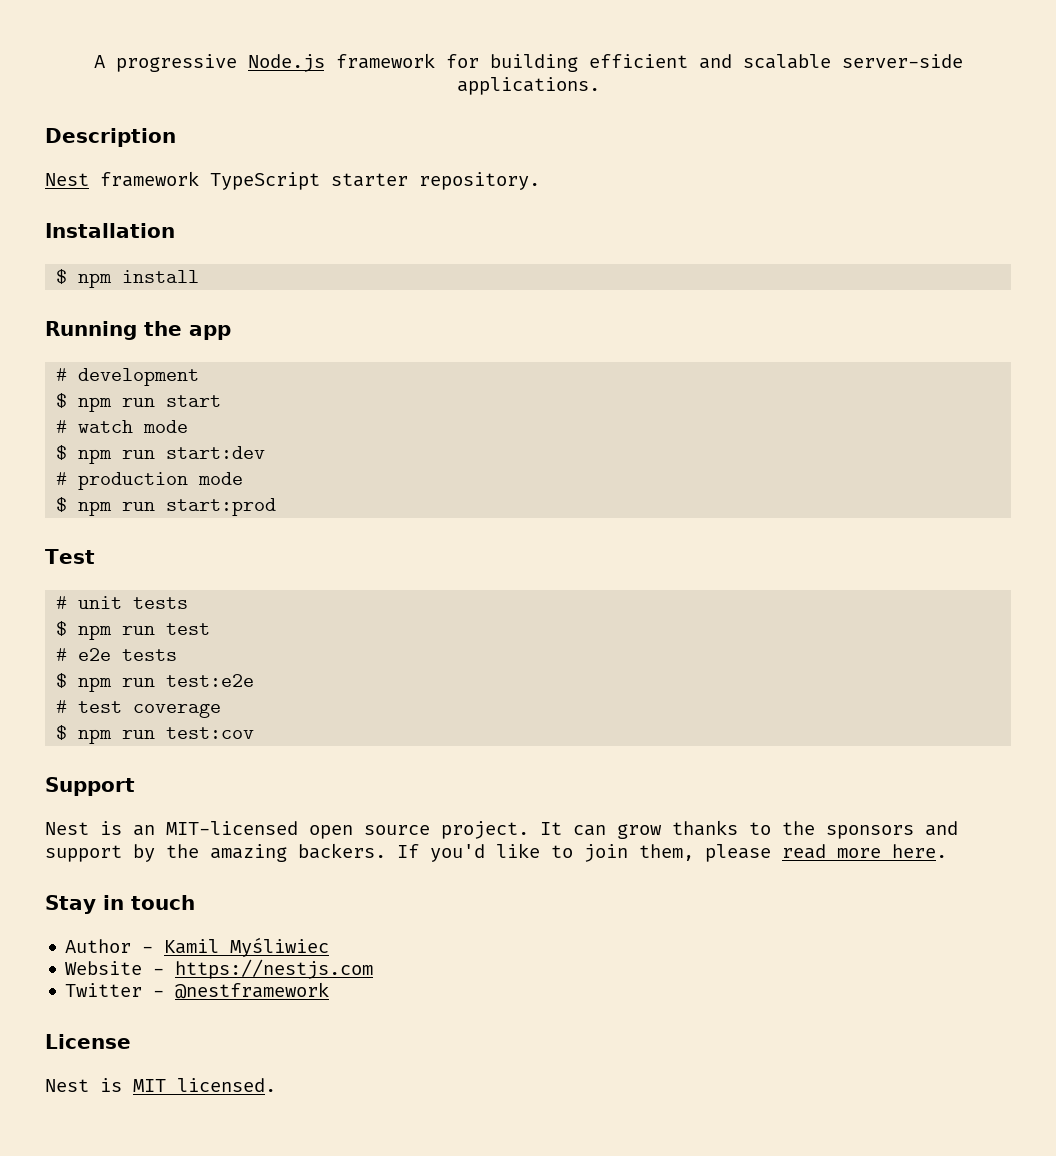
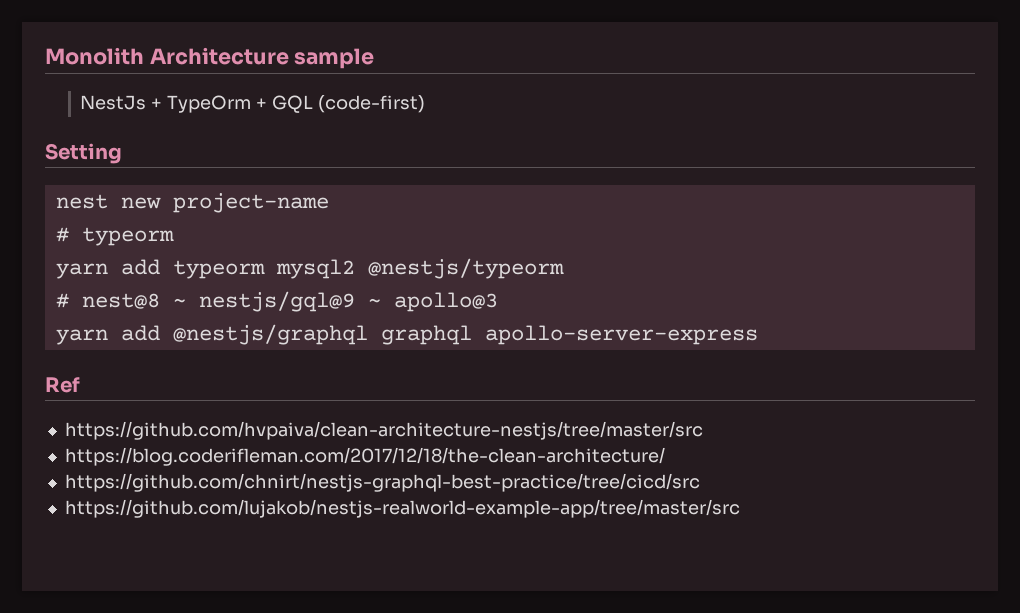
- A progressive Node.js framework for building efficient and scalable server-side applications.
- Description
- Nest framework TypeScript starter repository.
- Installation
- $ npm install
- Running the app
- # development
- $ npm run start
- # watch mode
- $ npm run start:dev
- # production mode
- $ npm run start:prod
- Test
- # unit tests
- $ npm run test
- # e2e tests
- $ npm run test:e2e
- # test coverage
- $ npm run test:cov
- Support
- Nest is an MIT-licensed open source project. It can grow thanks to the sponsors and support by the amazing backers. If you'd like to join them, please read more here.
- Stay in touch
- Author - Kamil Myśliwiec
- Website - https://nestjs.com
- Twitter - @nestframework
- License
- Nest is MIT licensed.
+ Monolith Architecture sample
+ NestJs + TypeOrm + GQL (code-first)
+ Setting
+ nest new project-name
+ # typeorm
+ yarn add typeorm mysql2 @nestjs/typeorm
+ # nest@8 ~ nestjs/gql@9 ~ apollo@3
+ yarn add @nestjs/graphql graphql apollo-server-express
+ Ref
+ https://github.com/hvpaiva/clean-architecture-nestjs/tree/master/src
+ https://blog.coderifleman.com/2017/12/18/the-clean-architecture/
+ https://github.com/chnirt/nestjs-graphql-best-practice/tree/cicd/src
+ https://github.com/lujakob/nestjs-realworld-example-app/tree/master/src

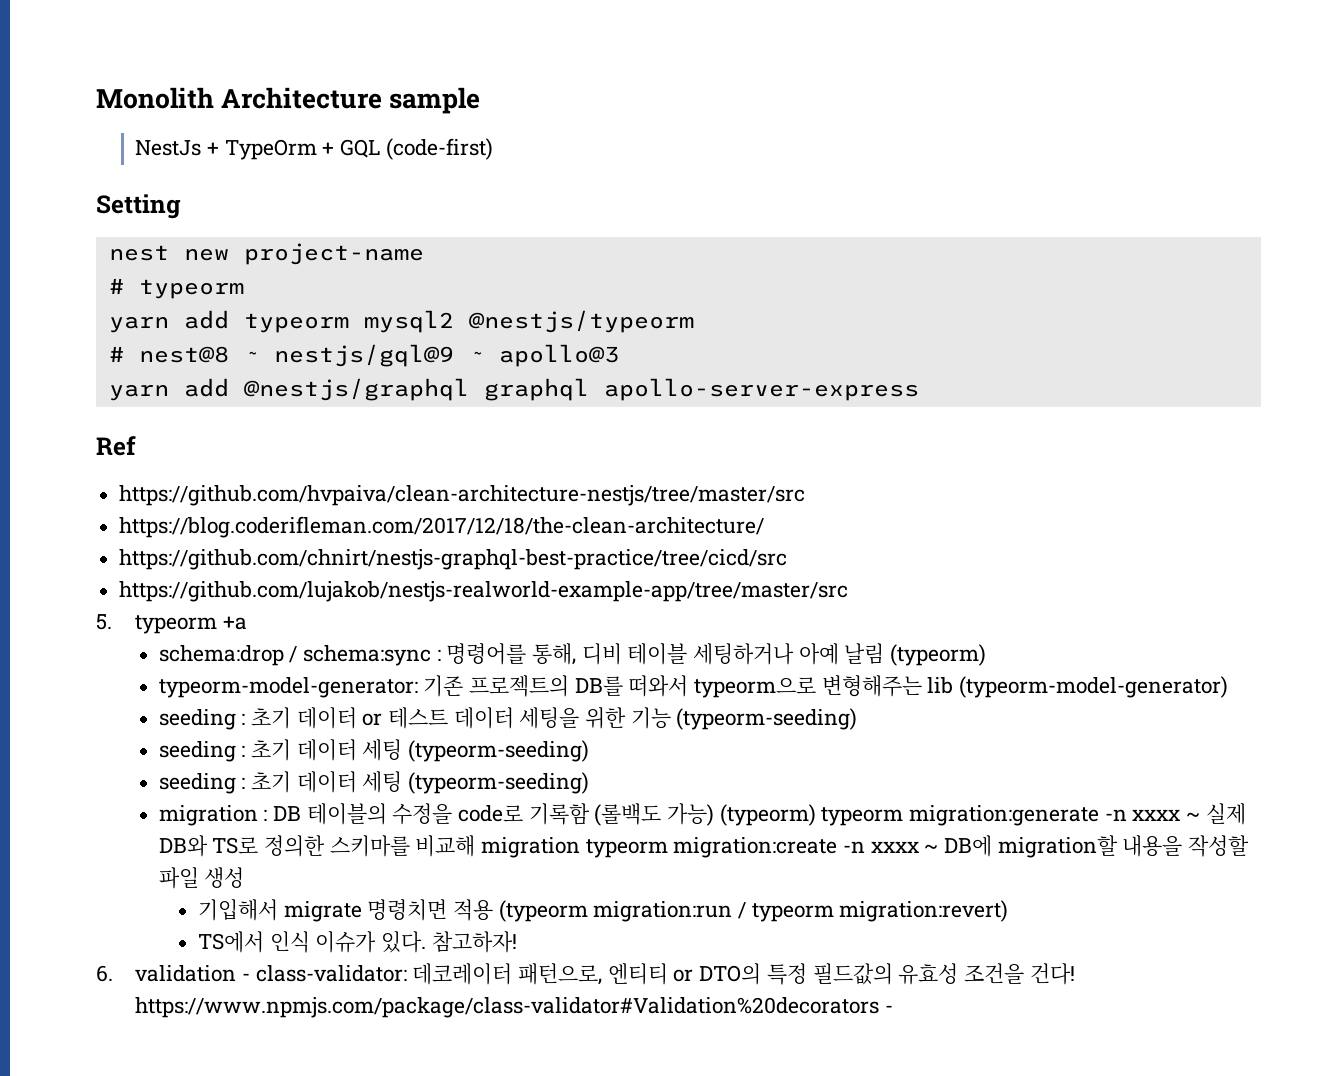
+ 5. typeorm +a
+ schema:drop / schema:sync : 명령어를 통해, 디비 테이블 세팅하거나 아예 날림 (typeorm)
+ typeorm-model-generator: 기존 프로젝트의 DB를 떠와서 typeorm으로 변형해주는 lib (typeorm-model-generator)
+ seeding : 초기 데이터 or 테스트 데이터 세팅을 위한 기능 (typeorm-seeding)
+ seeding : 초기 데이터 세팅 (typeorm-seeding)
+ seeding : 초기 데이터 세팅 (typeorm-seeding)
+ migration : DB 테이블의 수정을 code로 기록함 (롤백도 가능) (typeorm) typeorm migration:generate -n xxxx ~ 실제 DB와 TS로 정의한 스키마를 비교해 migration typeorm migration:create -n xxxx ~ DB에 migration할 내용을 작성할 파일 생성
+ 기입해서 migrate 명령치면 적용 (typeorm migration:run / typeorm migration:revert)
+ TS에서 인식 이슈가 있다. 참고하자!
+ 6. validation - class-validator: 데코레이터 패턴으로, 엔티티 or DTO의 특정 필드값의 유효성 조건을 건다! https://www.npmjs.com/package/class-validator#Validation%20decorators -

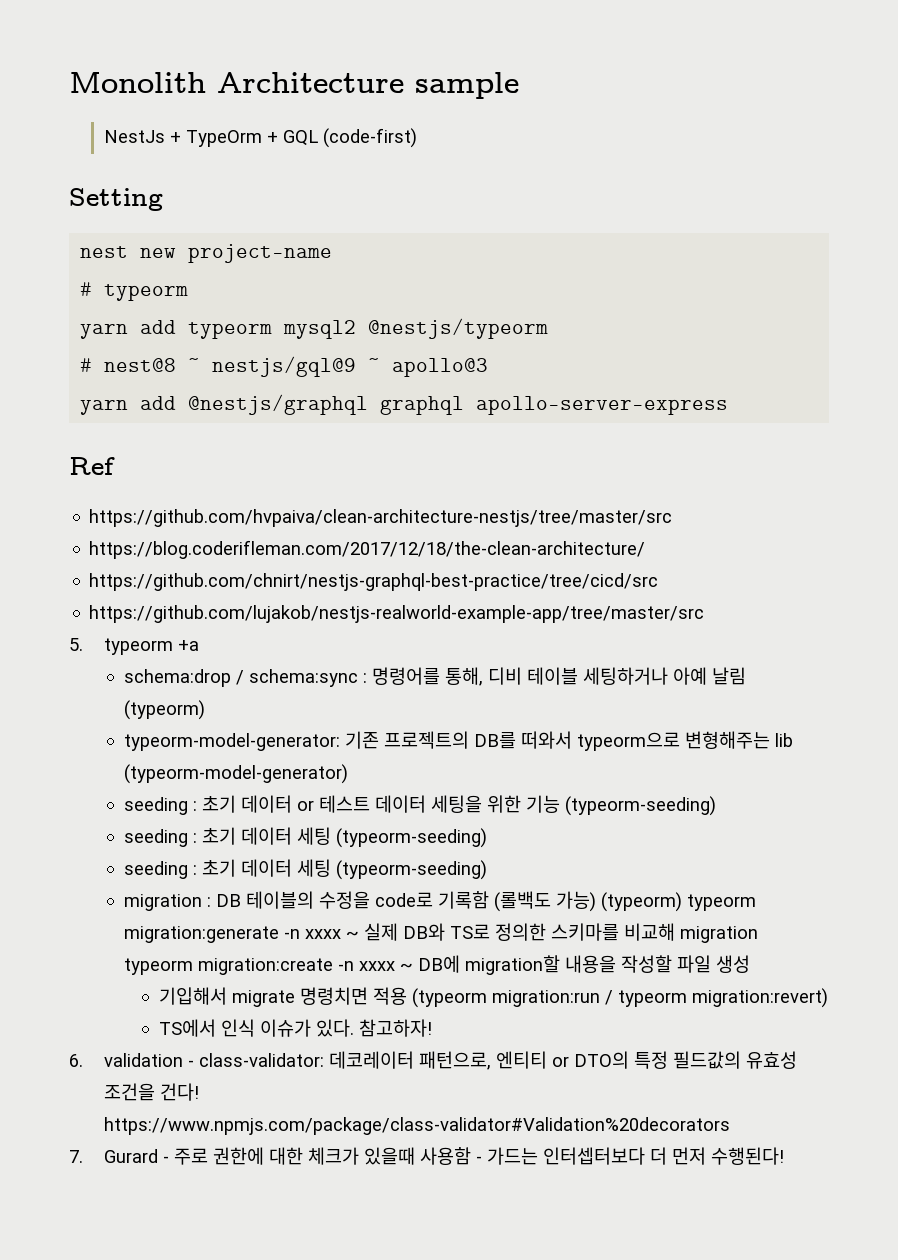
- 6. validation - class-validator: 데코레이터 패턴으로, 엔티티 or DTO의 특정 필드값의 유효성 조건을 건다! https://www.npmjs.com/package/class-validator#Validation%20decorators -
+ 6. validation - class-validator: 데코레이터 패턴으로, 엔티티 or DTO의 특정 필드값의 유효성 조건을 건다! https://www.npmjs.com/package/class-validator#Validation%20decorators
+ 7. Gurard - 주로 권한에 대한 체크가 있을때 사용함 - 가드는 인터셉터보다 더 먼저 수행된다!

